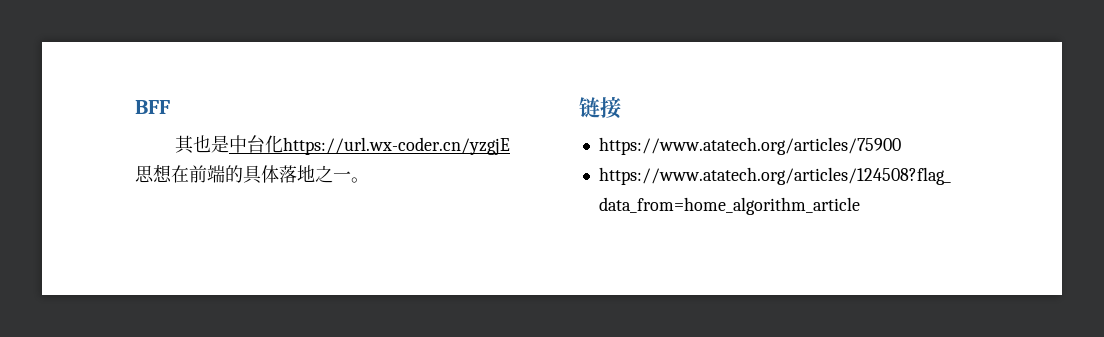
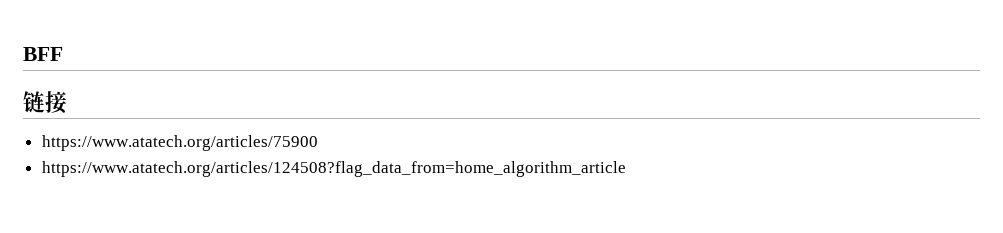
- 其也是中台化https://url.wx-coder.cn/yzgjE思想在前端的具体落地之一。

